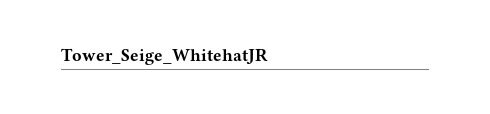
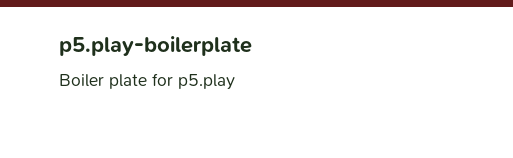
- Tower_Seige_WhitehatJR
+ p5.play-boilerplate
+ Boiler plate for p5.play

